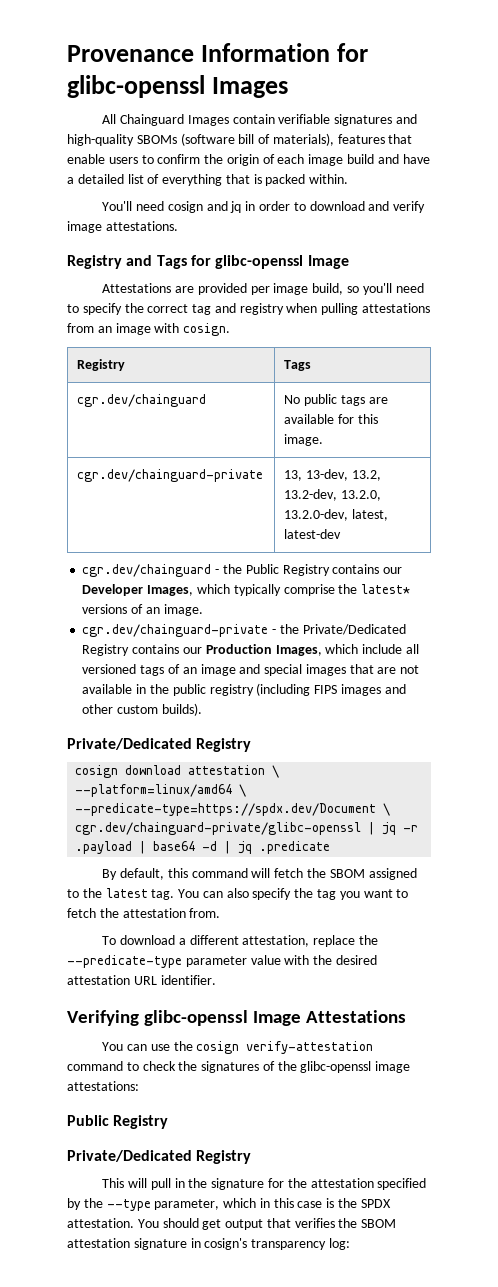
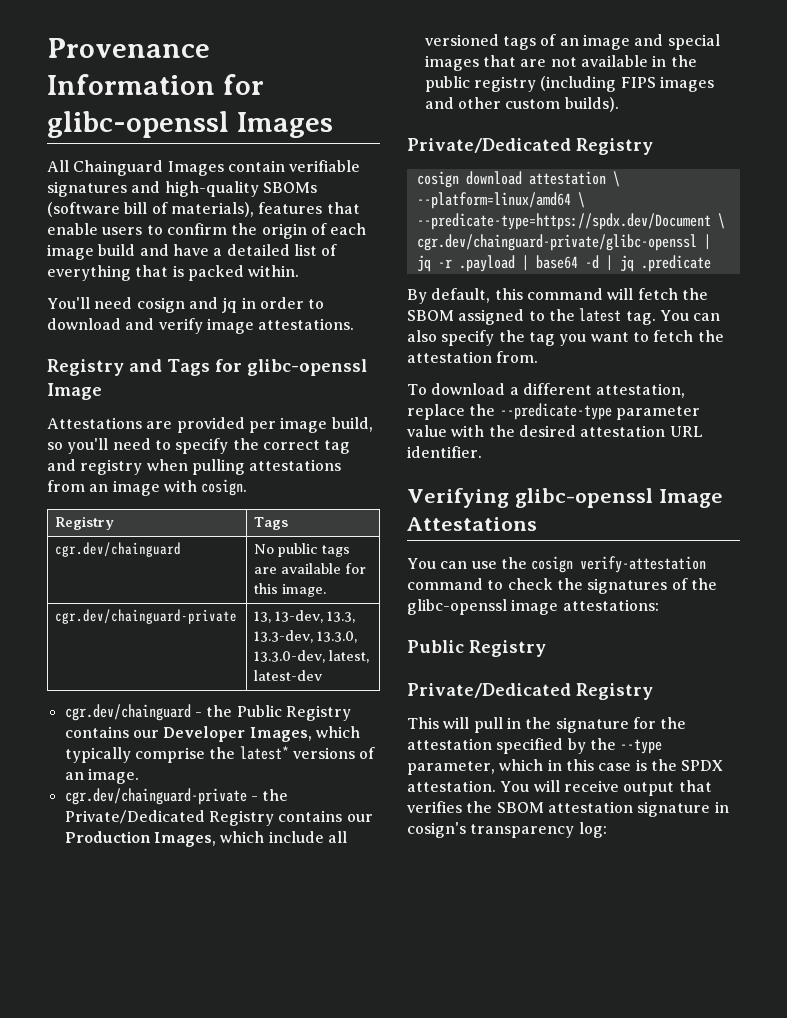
- cgr.dev/chainguard-private | 13, 13-dev, 13.2, 13.2-dev, 13.2.0, 13.2.0-dev, latest, latest-dev
+ cgr.dev/chainguard-private | 13, 13-dev, 13.3, 13.3-dev, 13.3.0, 13.3.0-dev, latest, latest-dev
- You should get output that verifies the SBOM attestation signature in cosign's transparency log:
+ You will receive output that verifies the SBOM attestation signature in cosign's transparency log:

